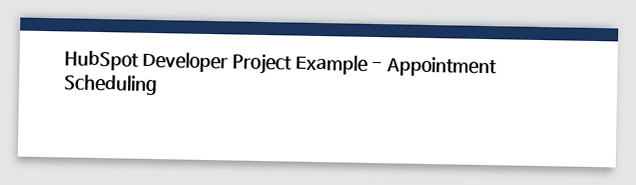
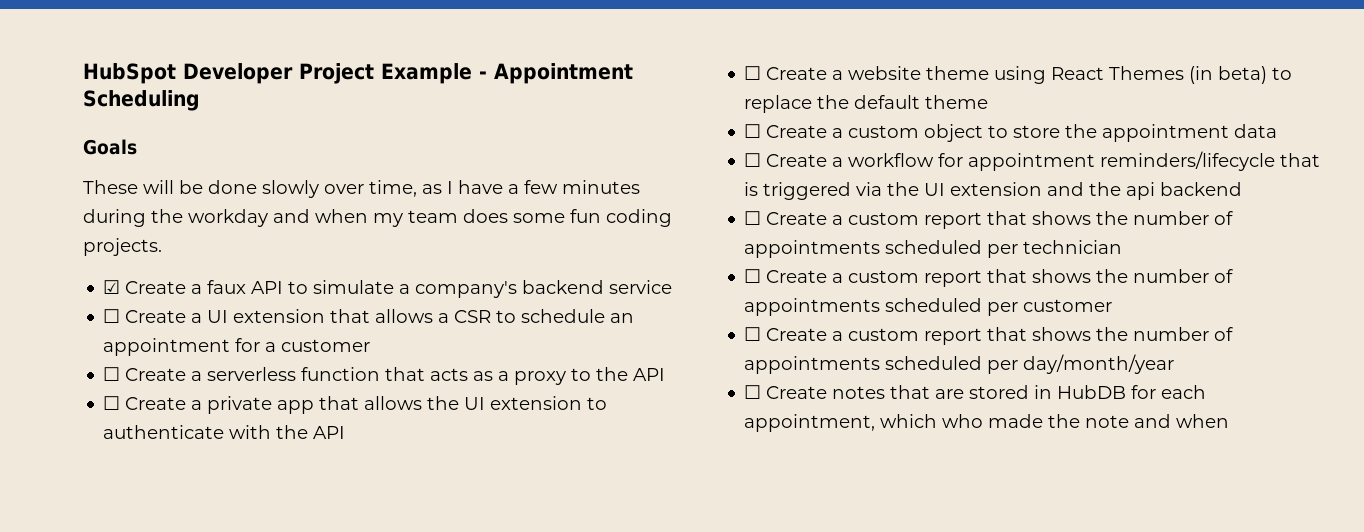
+ Goals
+ These will be done slowly over time, as I have a few minutes during the workday and when my team does some fun coding projects.
+ ☑ Create a faux API to simulate a company's backend service
+ ☐ Create a UI extension that allows a CSR to schedule an appointment for a customer
+ ☐ Create a serverless function that acts as a proxy to the API
+ ☐ Create a private app that allows the UI extension to authenticate with the API
+ ☐ Create a website theme using React Themes (in beta) to replace the default theme
+ ☐ Create a custom object to store the appointment data
+ ☐ Create a workflow for appointment reminders/lifecycle that is triggered via the UI extension and the api backend
+ ☐ Create a custom report that shows the number of appointments scheduled per technician
+ ☐ Create a custom report that shows the number of appointments scheduled per customer
+ ☐ Create a custom report that shows the number of appointments scheduled per day/month/year
+ ☐ Create notes that are stored in HubDB for each appointment, which who made the note and when

